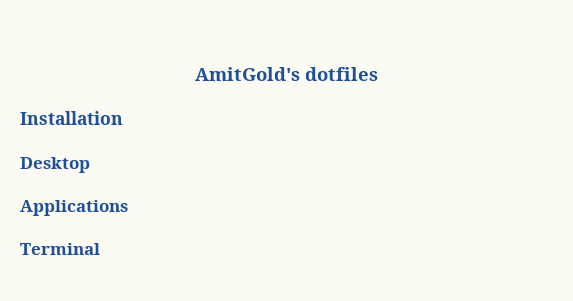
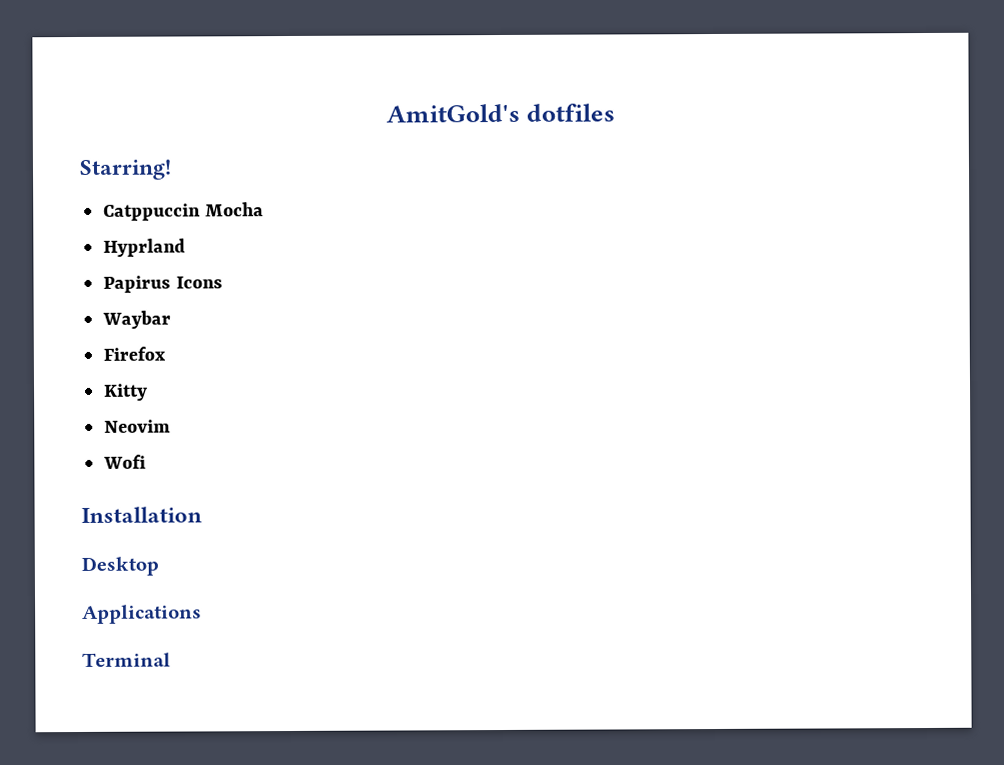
+ Starring!
+ Catppuccin Mocha
+ Hyprland
+ Papirus Icons
+ Waybar
+ Firefox
+ Kitty
+ Neovim
+ Wofi

